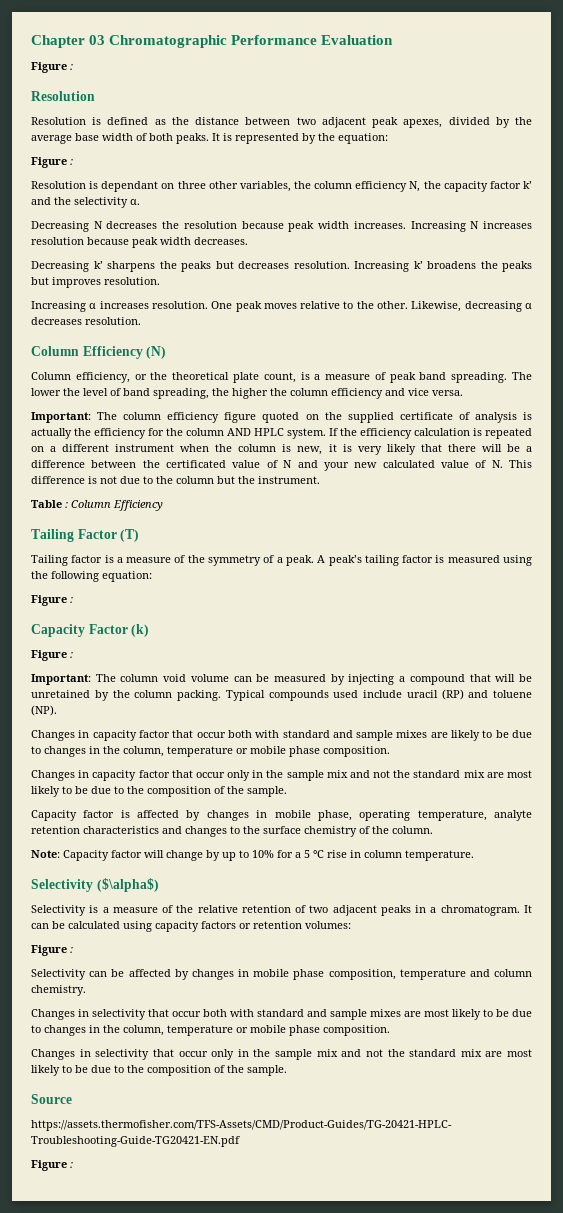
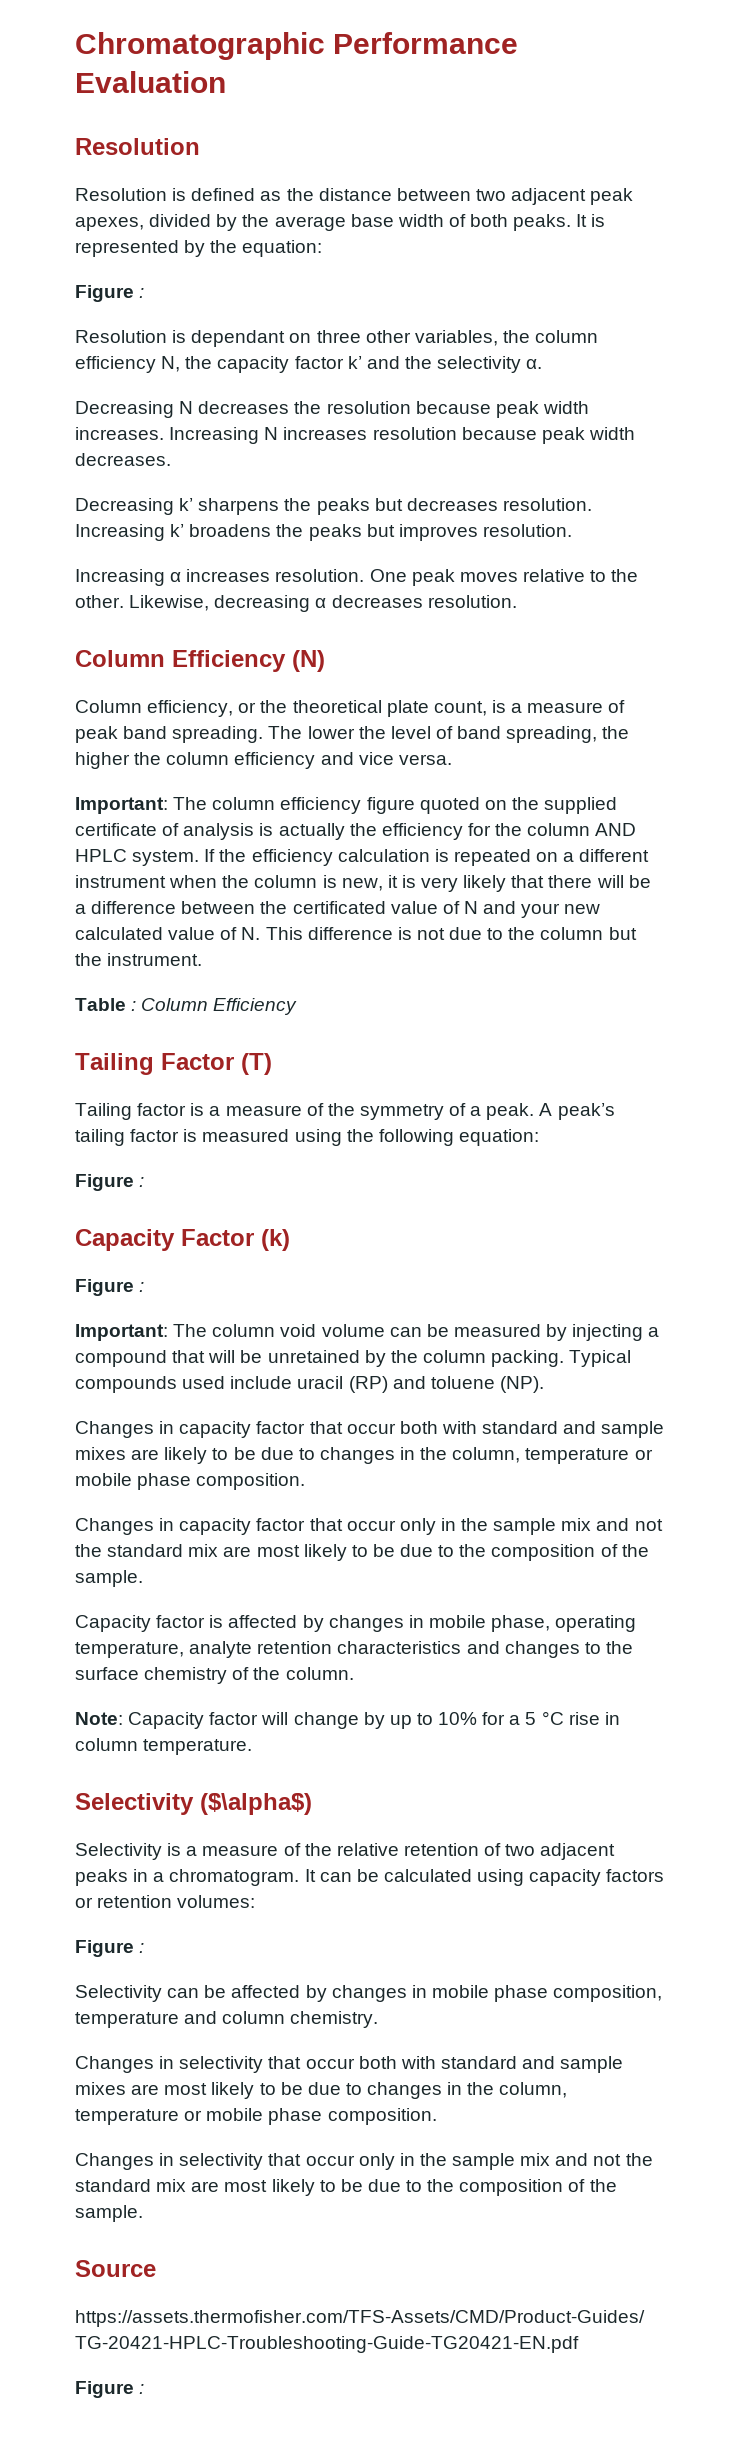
- Chapter 03 Chromatographic Performance Evaluation
- Figure :
+ Chromatographic Performance Evaluation

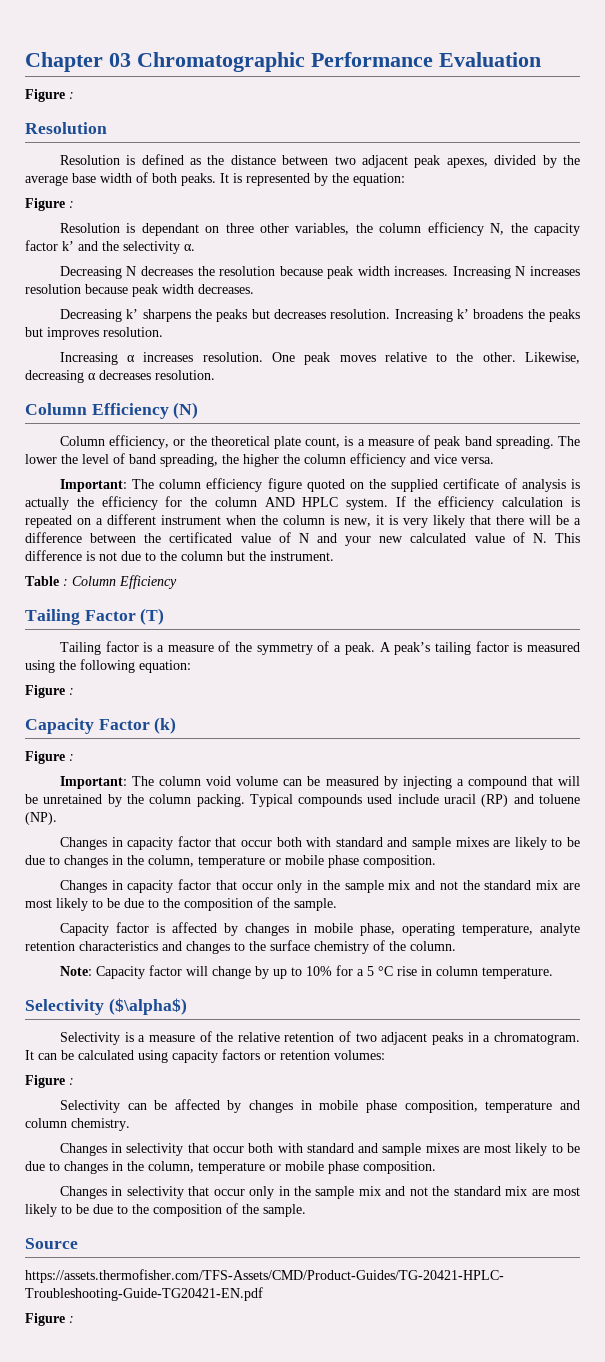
- Chromatographic Performance Evaluation
+ Chapter 03 Chromatographic Performance Evaluation
+ Figure :

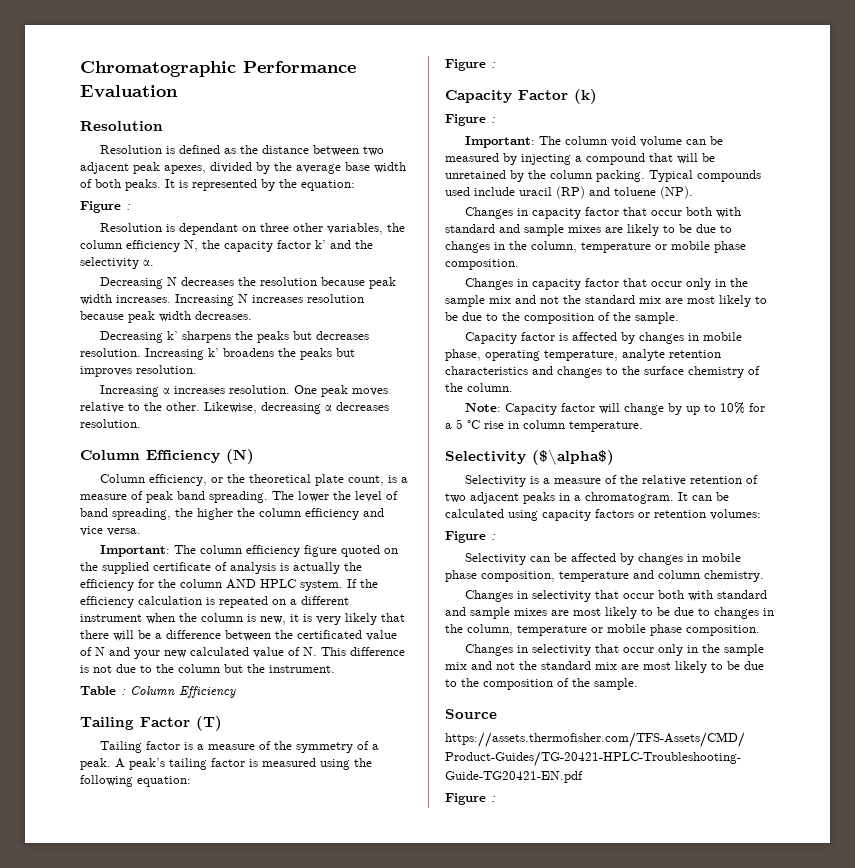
- Chapter 03 Chromatographic Performance Evaluation
- Figure :
+ Chromatographic Performance Evaluation

